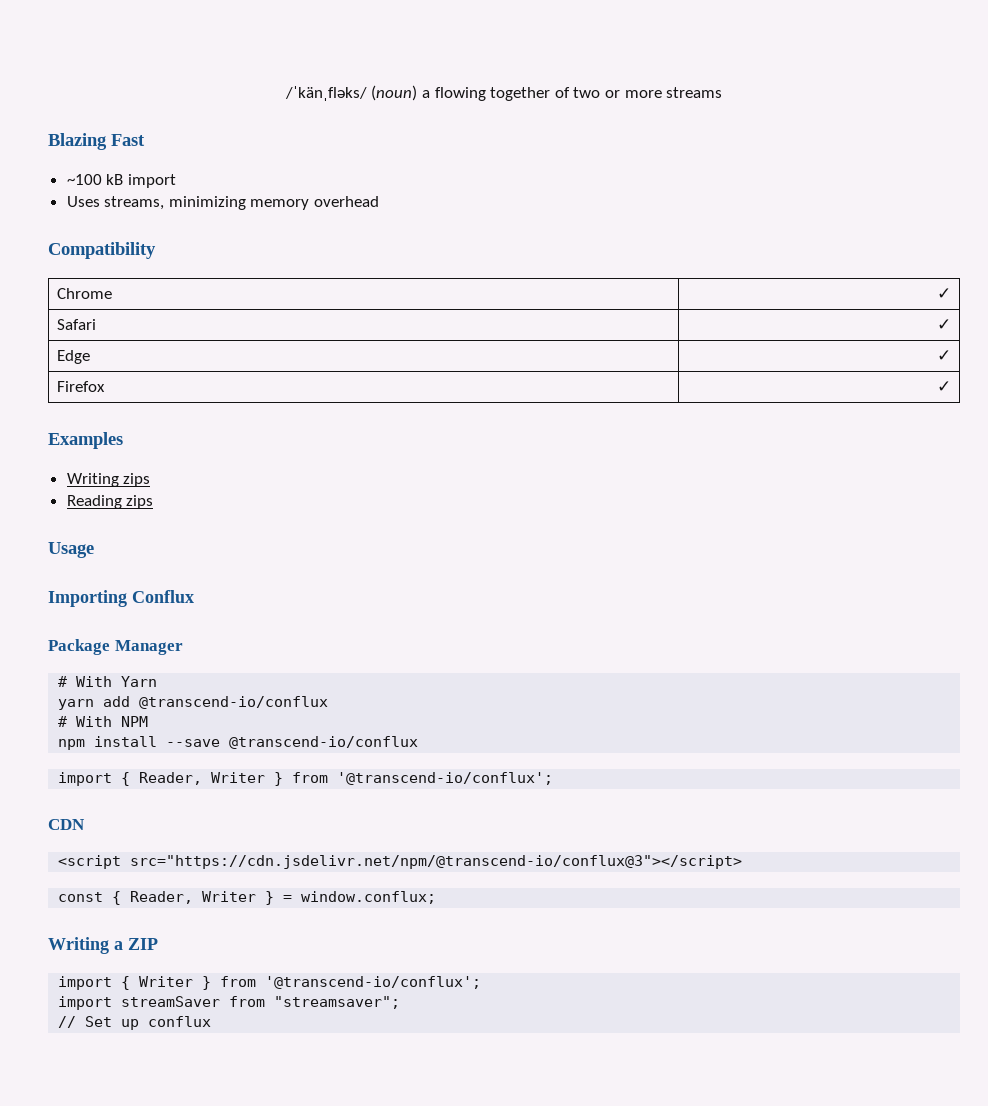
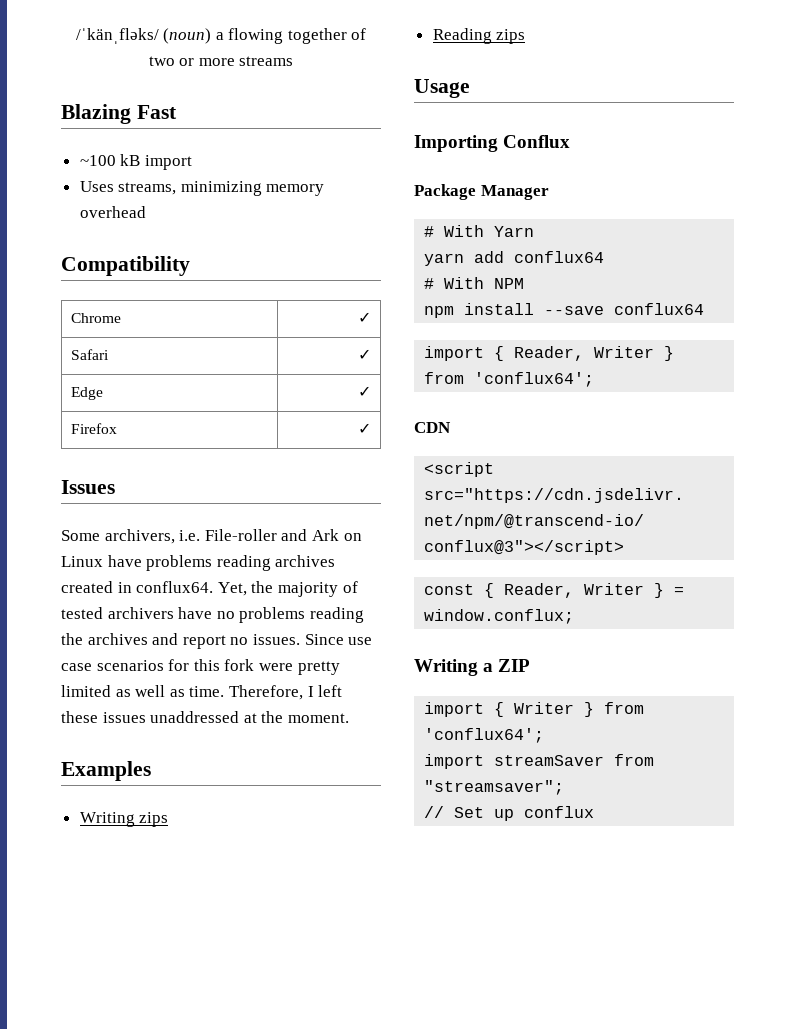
+ Issues
+ Some archivers, i.e. File-roller and Ark on Linux have problems reading archives created in conflux64. Yet, the majority of tested archivers have no problems reading the archives and report no issues. Since use case scenarios for this fork were pretty limited as well as time. Therefore, I left these issues unaddressed at the moment.
- yarn add @transcend-io/conflux
+ yarn add conflux64
- npm install --save @transcend-io/conflux
+ npm install --save conflux64
- import { Reader, Writer } from '@transcend-io/conflux';
+ import { Reader, Writer } from 'conflux64';
- import { Writer } from '@transcend-io/conflux';
+ import { Writer } from 'conflux64';

